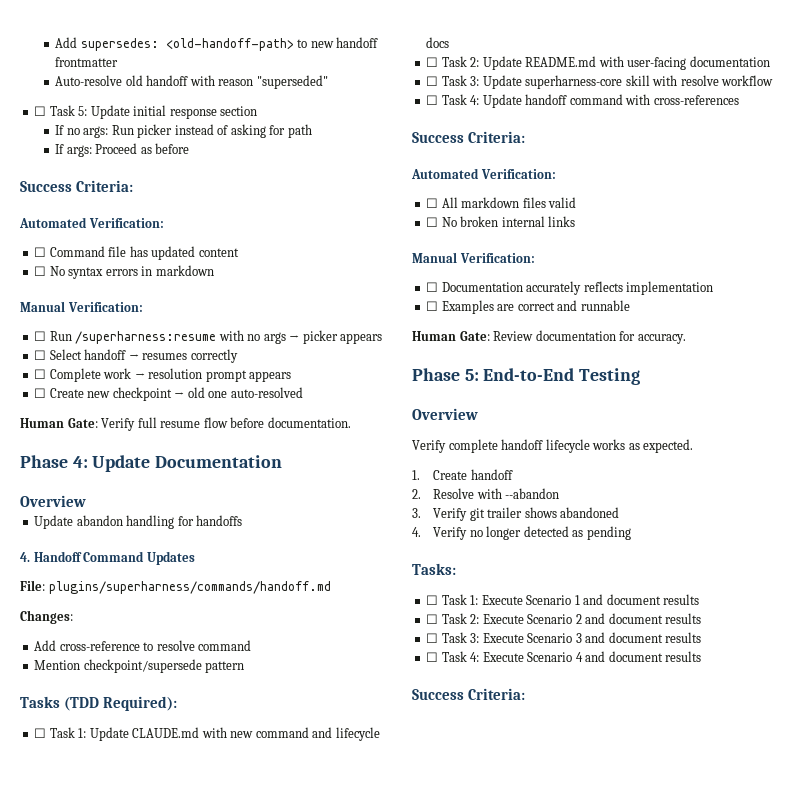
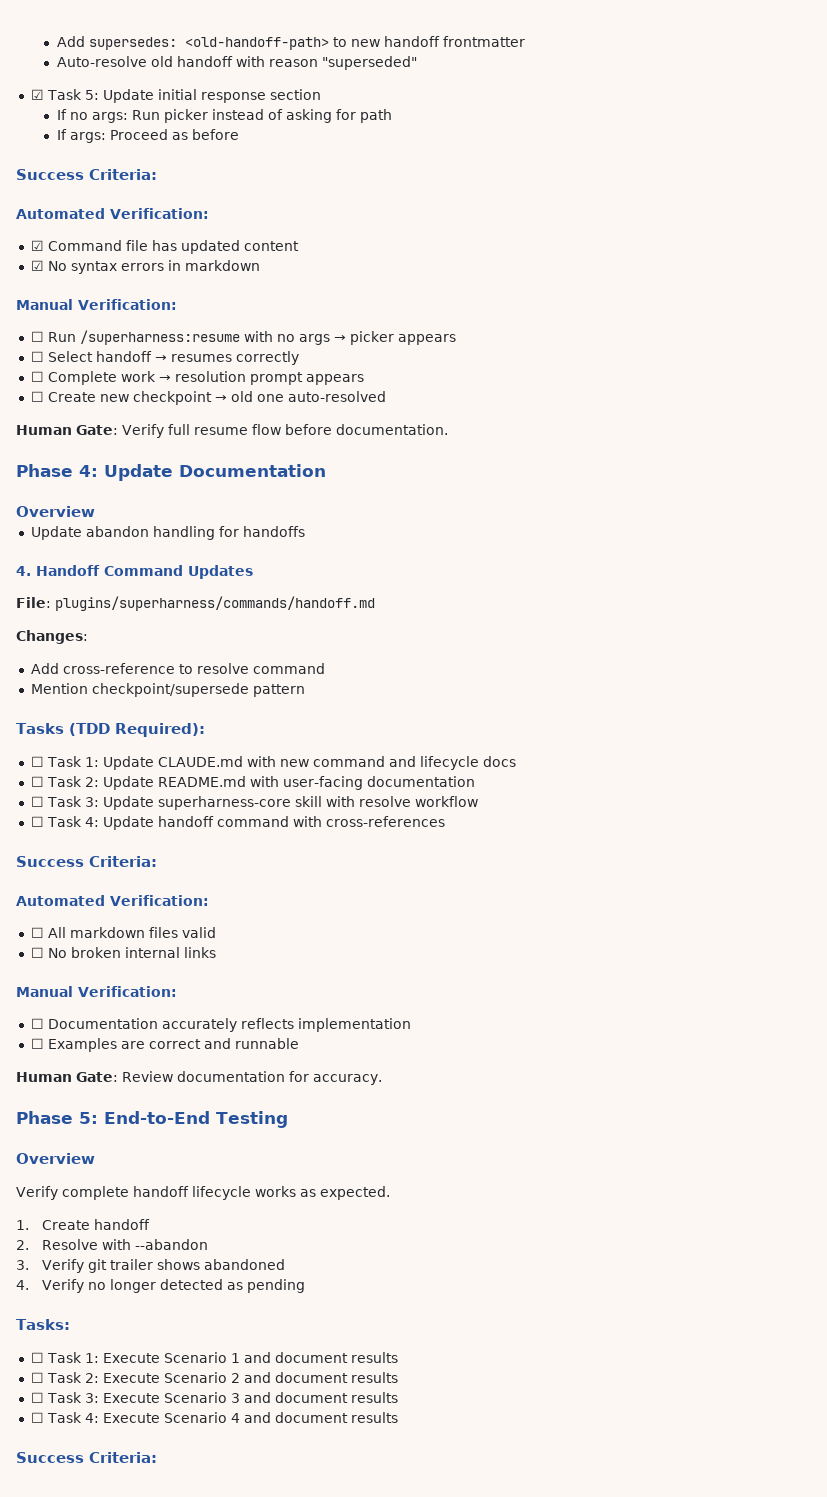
- ☐ Task 5: Update initial response section
+ ☑ Task 5: Update initial response section
- ☐ Command file has updated content
+ ☑ Command file has updated content
- ☐ No syntax errors in markdown
+ ☑ No syntax errors in markdown

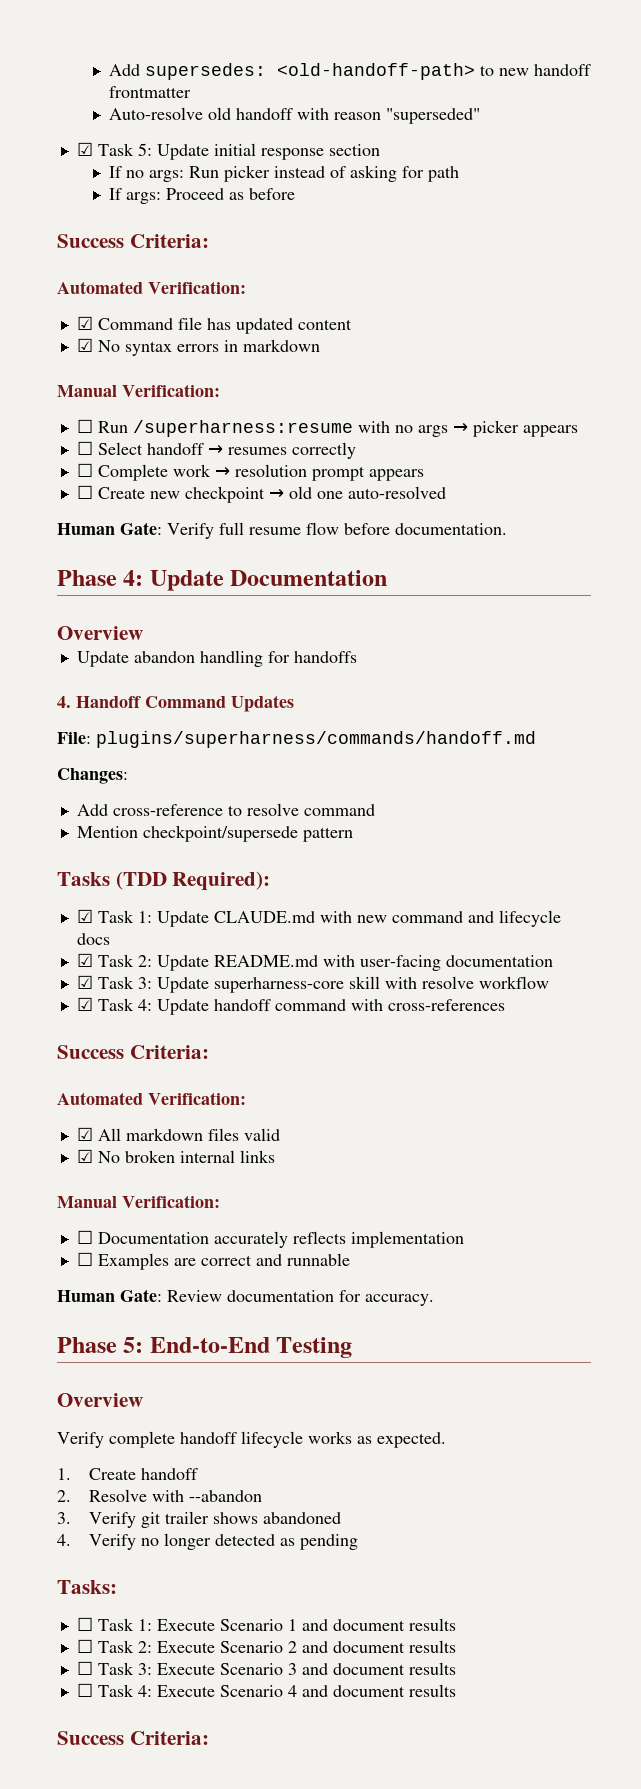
- ☐ Task 1: Update CLAUDE.md with new command and lifecycle docs
+ ☑ Task 1: Update CLAUDE.md with new command and lifecycle docs
- ☐ Task 2: Update README.md with user-facing documentation
+ ☑ Task 2: Update README.md with user-facing documentation
- ☐ Task 3: Update superharness-core skill with resolve workflow
+ ☑ Task 3: Update superharness-core skill with resolve workflow
- ☐ Task 4: Update handoff command with cross-references
+ ☑ Task 4: Update handoff command with cross-references
- ☐ All markdown files valid
+ ☑ All markdown files valid
- ☐ No broken internal links
+ ☑ No broken internal links

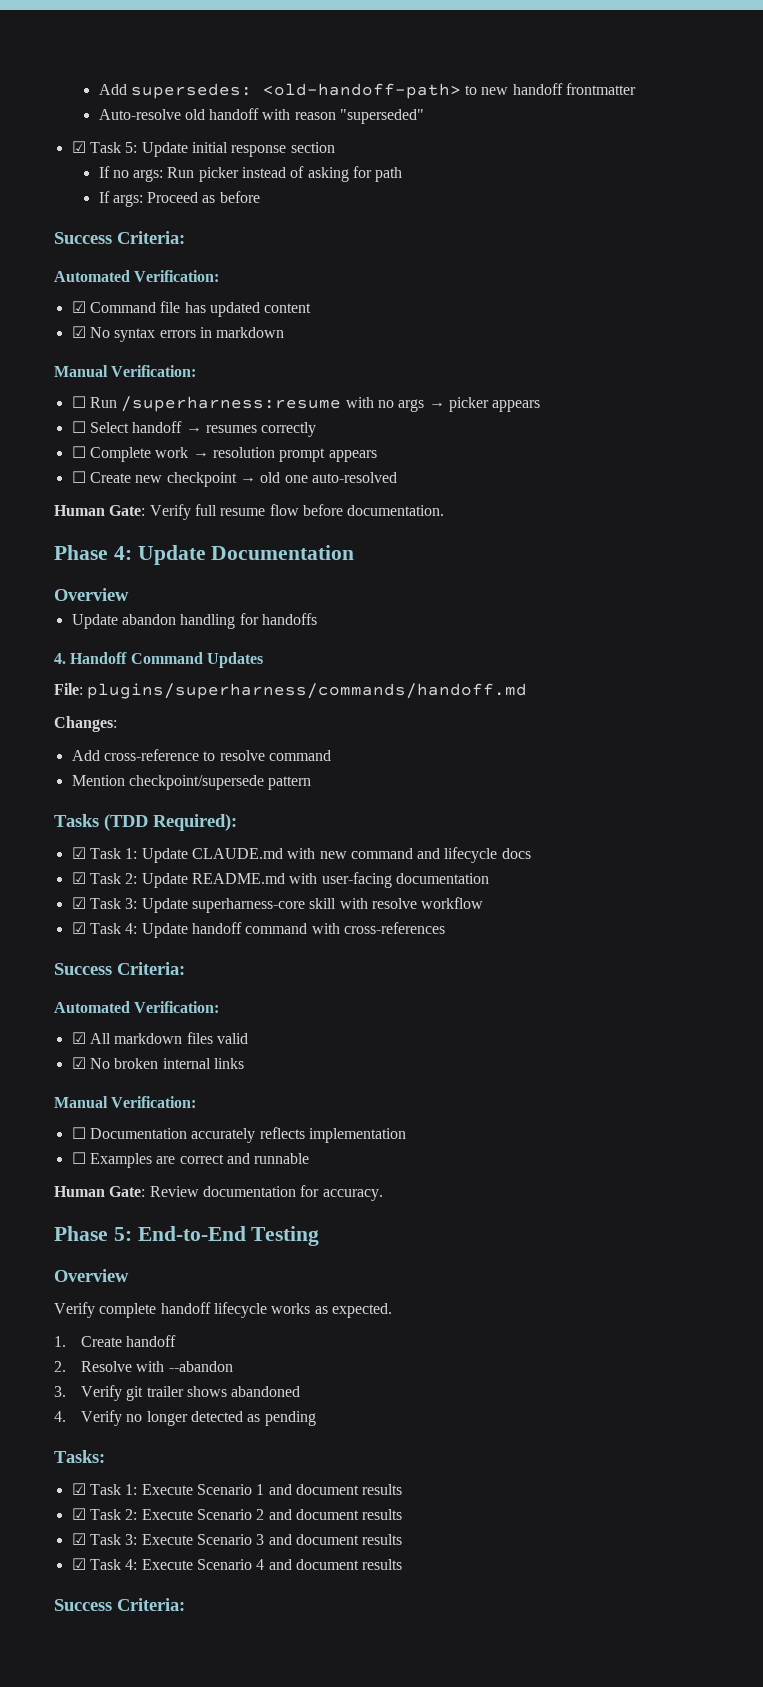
- ☐ Task 1: Execute Scenario 1 and document results
+ ☑ Task 1: Execute Scenario 1 and document results
- ☐ Task 2: Execute Scenario 2 and document results
+ ☑ Task 2: Execute Scenario 2 and document results
- ☐ Task 3: Execute Scenario 3 and document results
+ ☑ Task 3: Execute Scenario 3 and document results
- ☐ Task 4: Execute Scenario 4 and document results
+ ☑ Task 4: Execute Scenario 4 and document results

